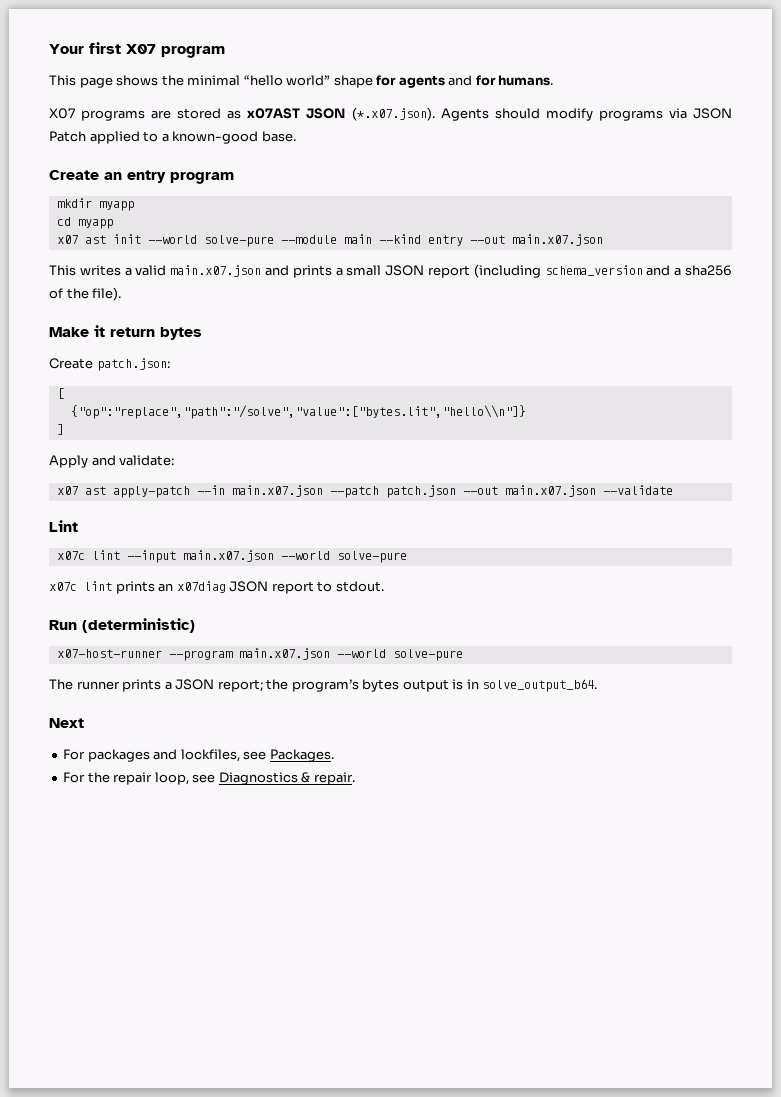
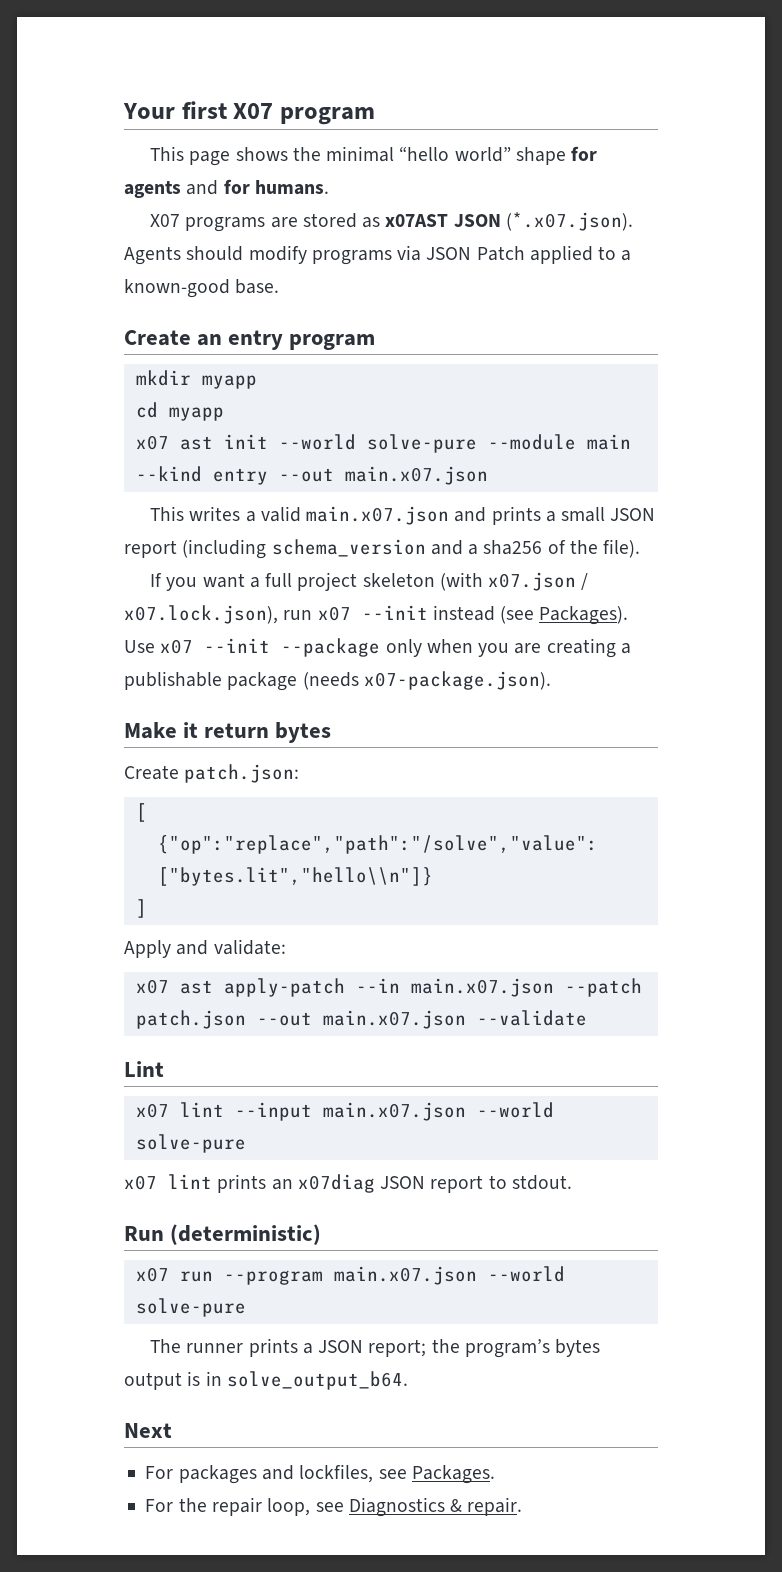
+ If you want a full project skeleton (with x07.json / x07.lock.json), run x07 --init instead (see Packages). Use x07 --init --package only when you are creating a publishable package (needs x07-package.json).
- x07c lint --input main.x07.json --world solve-pure
+ x07 lint --input main.x07.json --world solve-pure
- x07c lint prints an x07diag JSON report to stdout.
+ x07 lint prints an x07diag JSON report to stdout.
- x07-host-runner --program main.x07.json --world solve-pure
+ x07 run --program main.x07.json --world solve-pure

